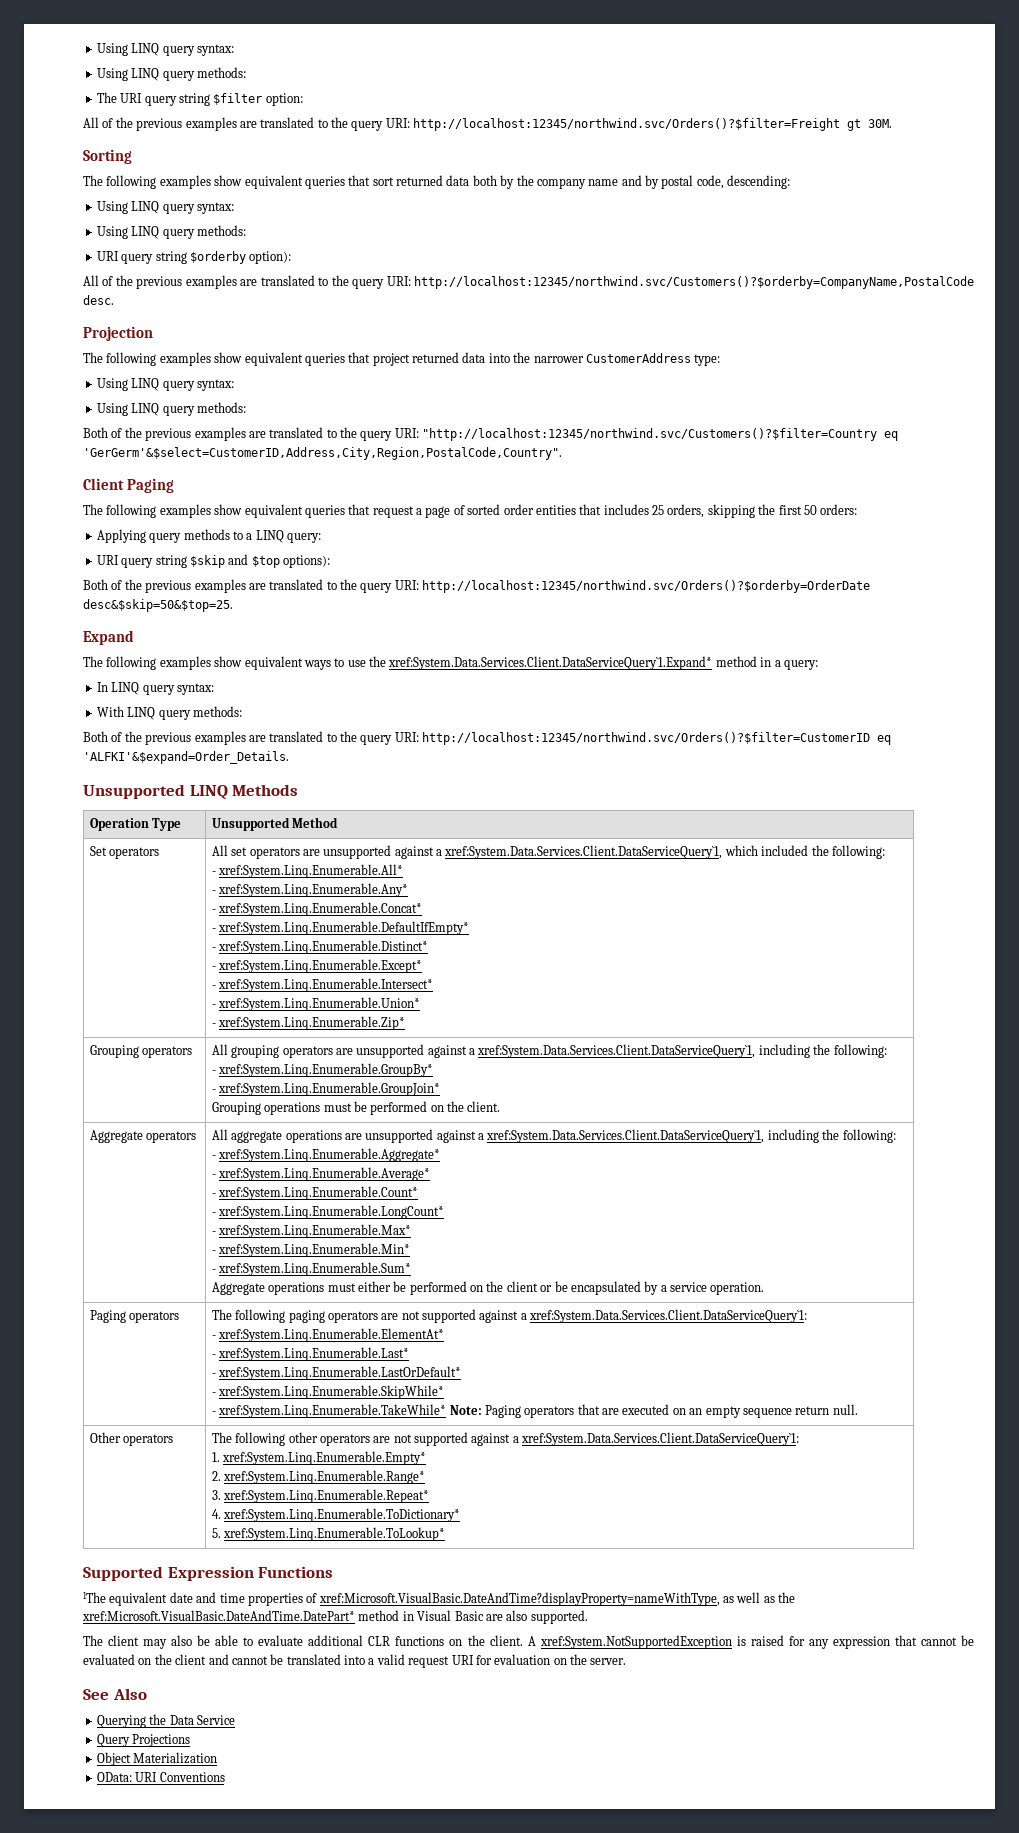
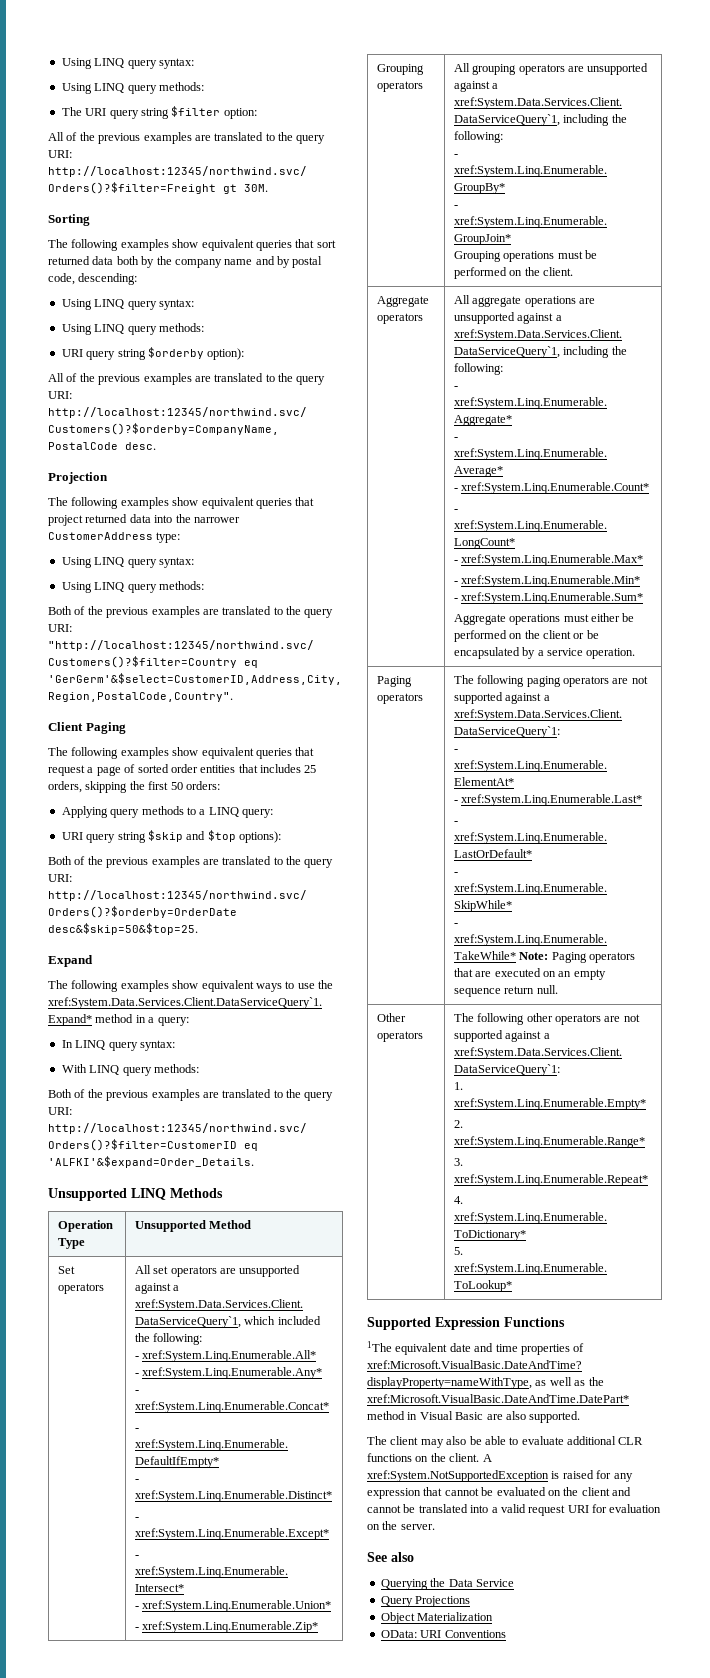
- See Also
+ See also

